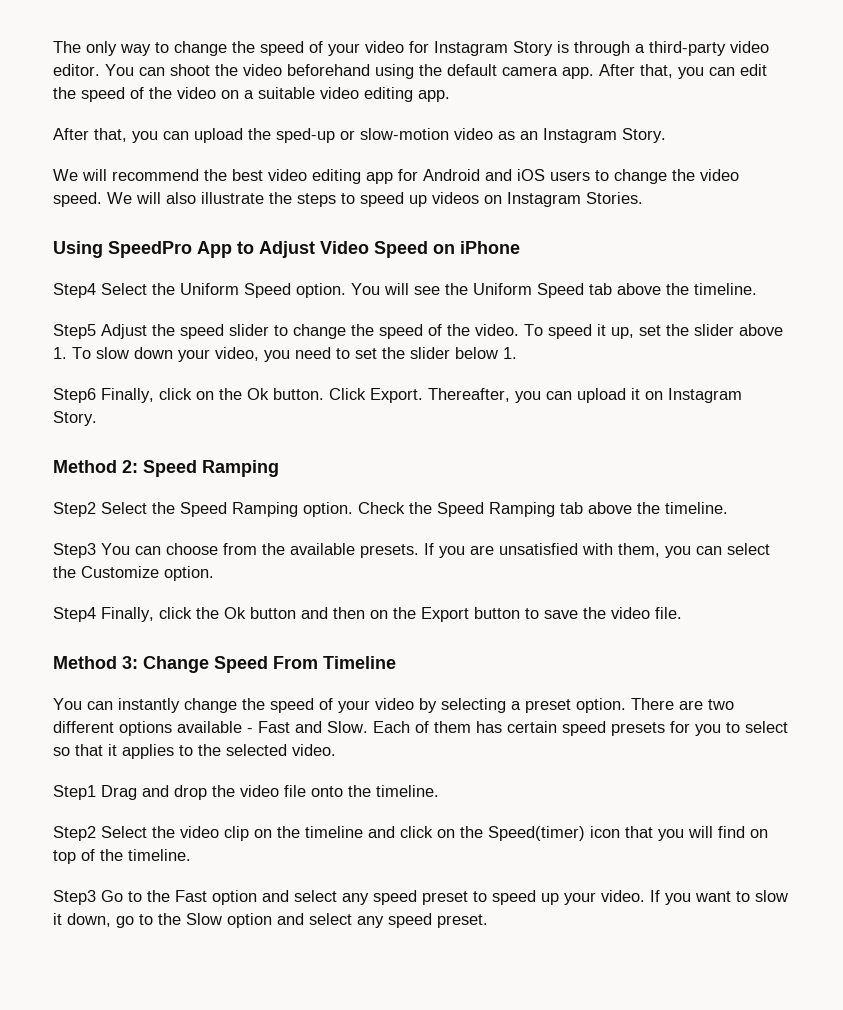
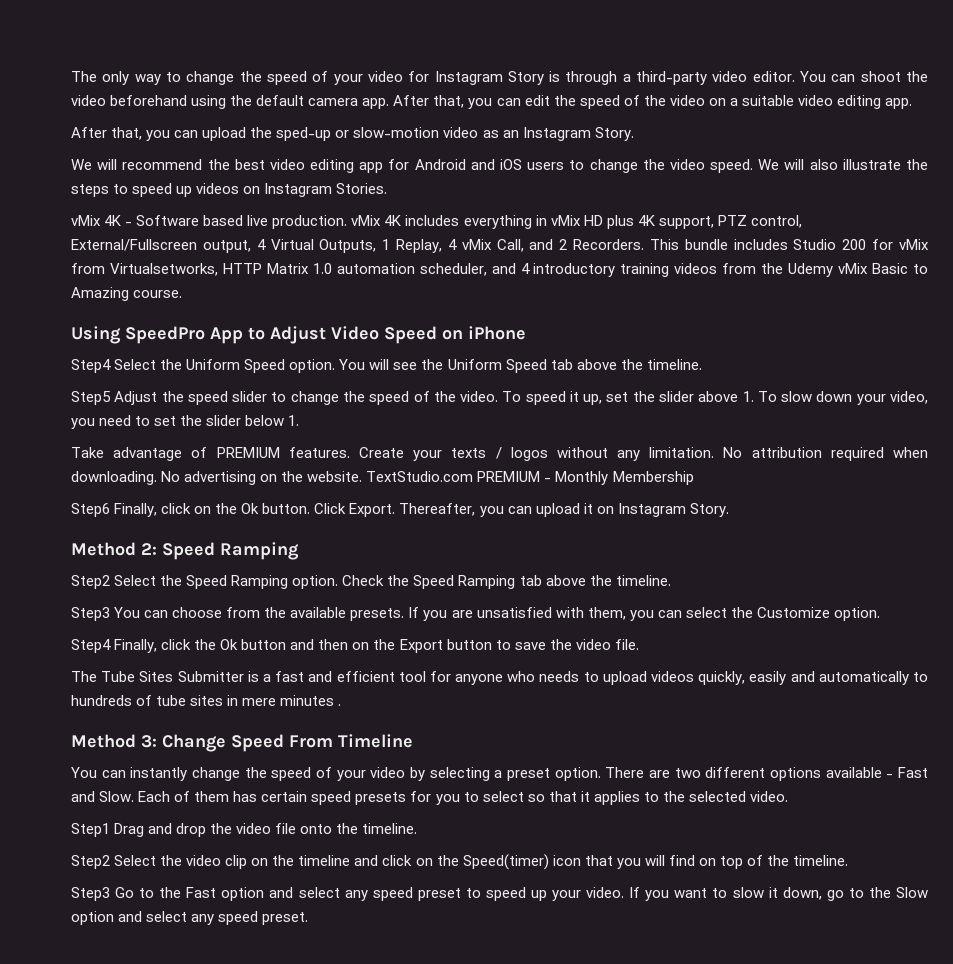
+ vMix 4K - Software based live production. vMix 4K includes everything in vMix HD plus 4K support, PTZ control, External/Fullscreen output, 4 Virtual Outputs, 1 Replay, 4 vMix Call, and 2 Recorders. This bundle includes Studio 200 for vMix from Virtualsetworks, HTTP Matrix 1.0 automation scheduler, and 4 introductory training videos from the Udemy vMix Basic to Amazing course.
+ Take advantage of PREMIUM features. Create your texts / logos without any limitation. No attribution required when downloading. No advertising on the website. TextStudio.com PREMIUM - Monthly Membership
+ The Tube Sites Submitter is a fast and efficient tool for anyone who needs to upload videos quickly, easily and automatically to hundreds of tube sites in mere minutes .

